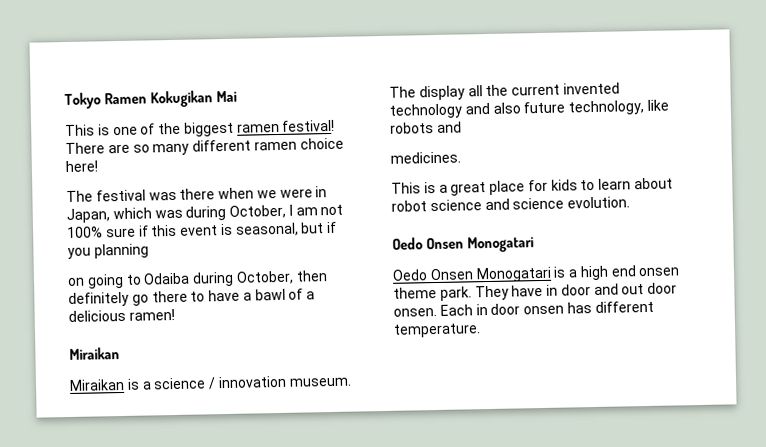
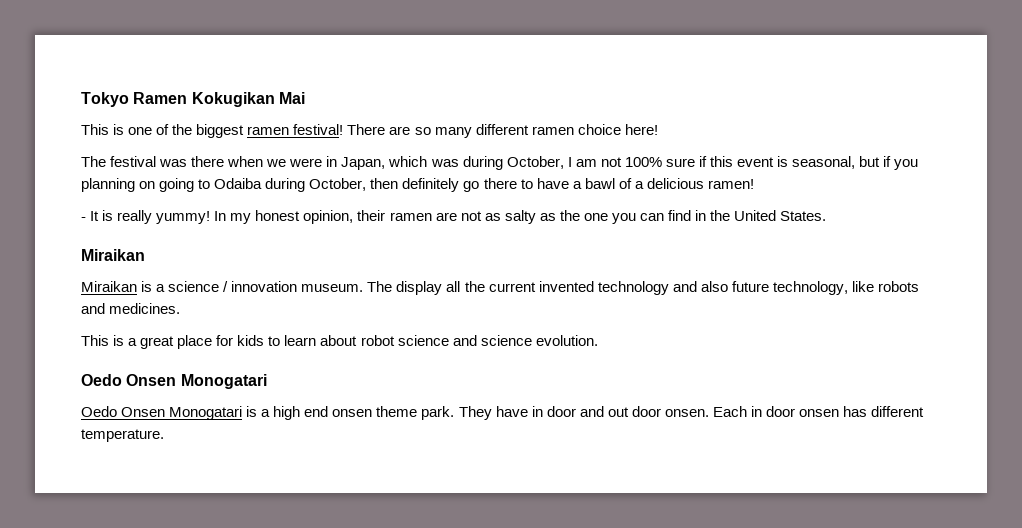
- The festival was there when we were in Japan, which was during October, I am not 100% sure if this event is seasonal, but if you planning
- on going to Odaiba during October, then definitely go there to have a bawl of a delicious ramen!
+ The festival was there when we were in Japan, which was during October, I am not 100% sure if this event is seasonal, but if you planning on going to Odaiba during October, then definitely go there to have a bawl of a delicious ramen!
+ - It is really yummy! In my honest opinion, their ramen are not as salty as the one you can find in the United States.
- The display all the current invented technology and also future technology, like robots and
- medicines.
+ The display all the current invented technology and also future technology, like robots and medicines.

